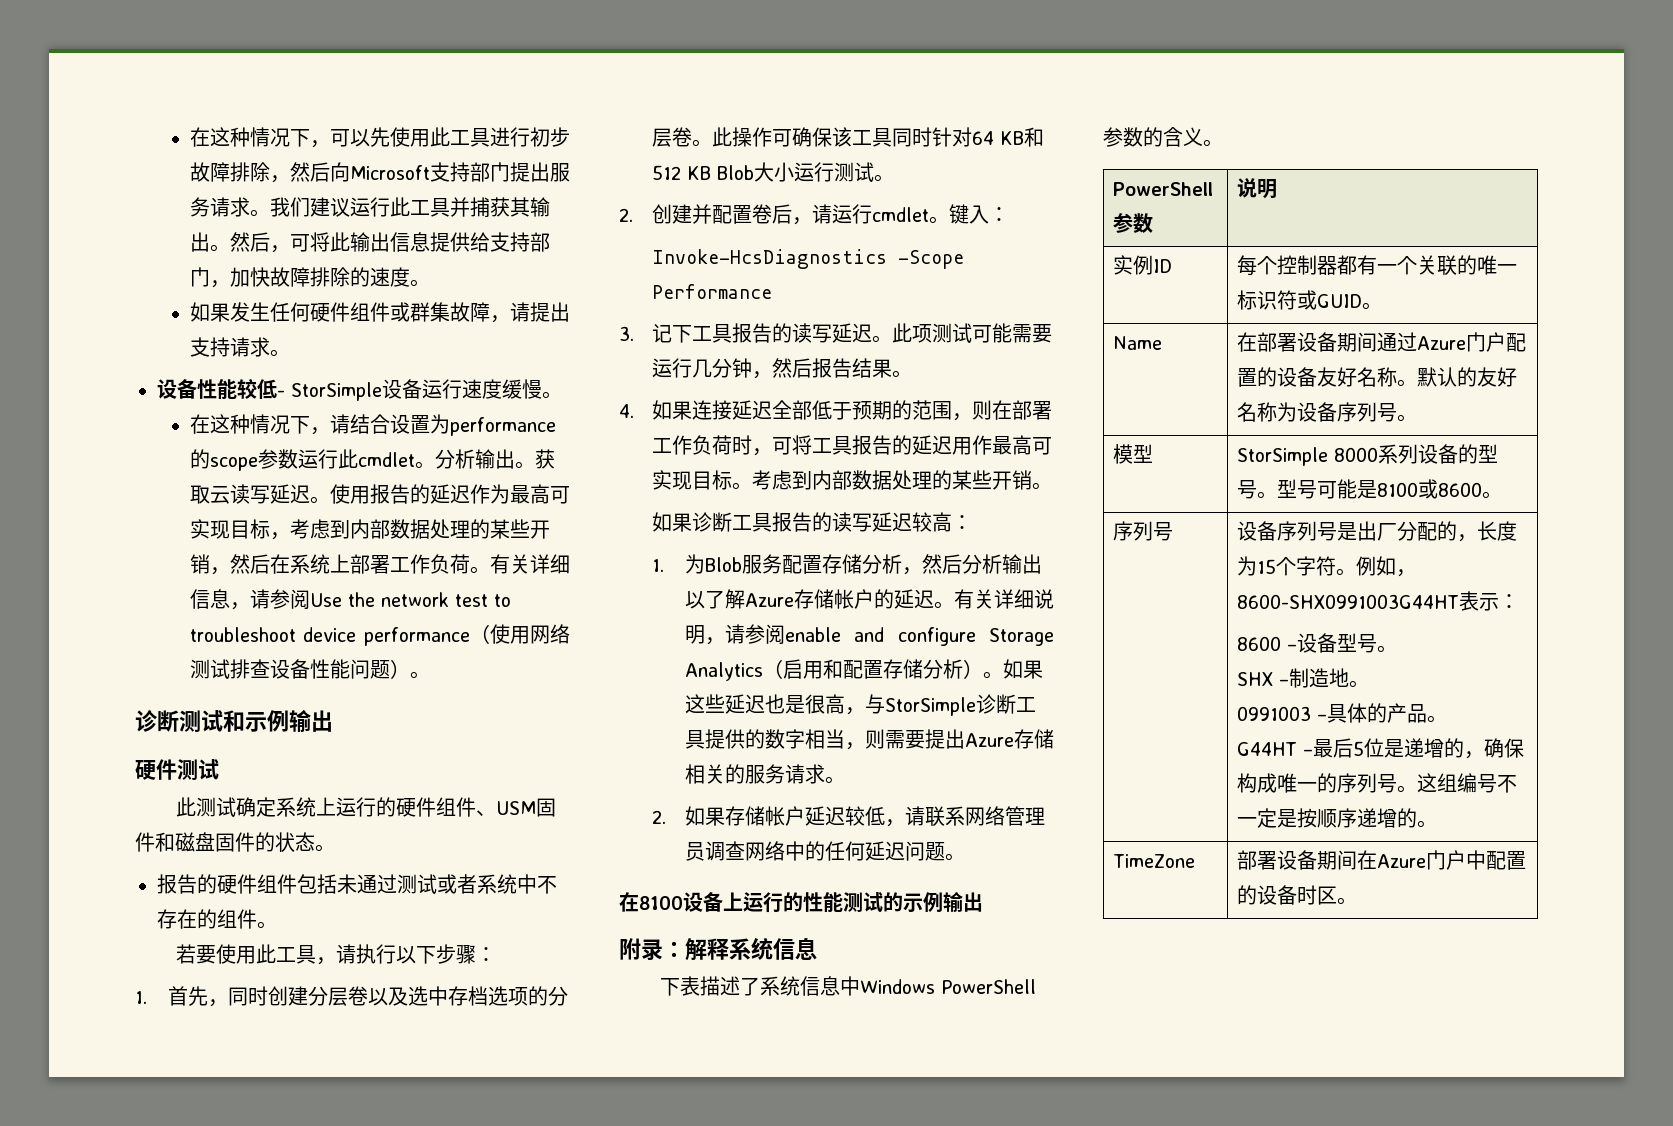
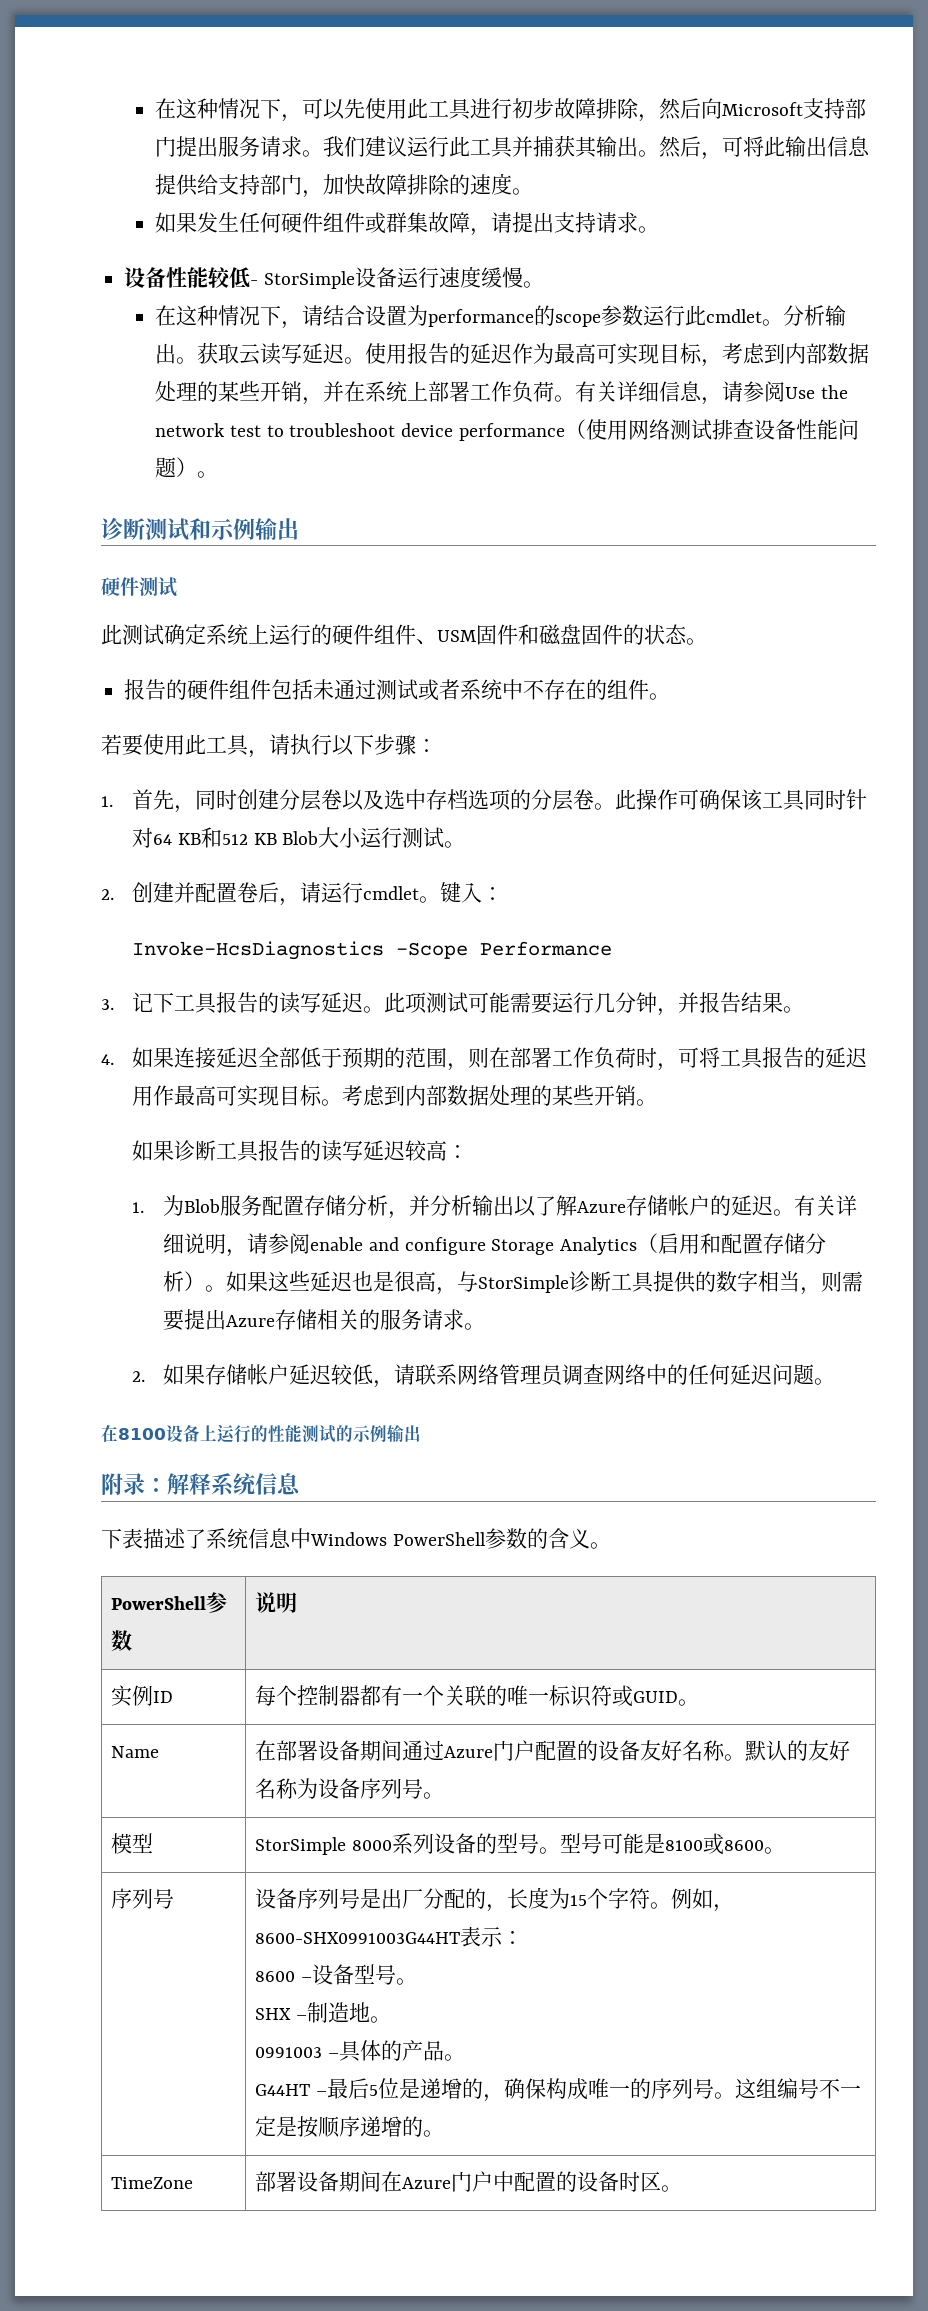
- 使用报告的延迟作为最高可实现目标，考虑到内部数据处理的某些开销，然后在系统上部署工作负荷。
+ 使用报告的延迟作为最高可实现目标，考虑到内部数据处理的某些开销，并在系统上部署工作负荷。
- 此项测试可能需要运行几分钟，然后报告结果。
+ 此项测试可能需要运行几分钟，并报告结果。
- 1.为Blob服务配置存储分析，然后分析输出以了解Azure存储帐户的延迟。
+ 1.为Blob服务配置存储分析，并分析输出以了解Azure存储帐户的延迟。

